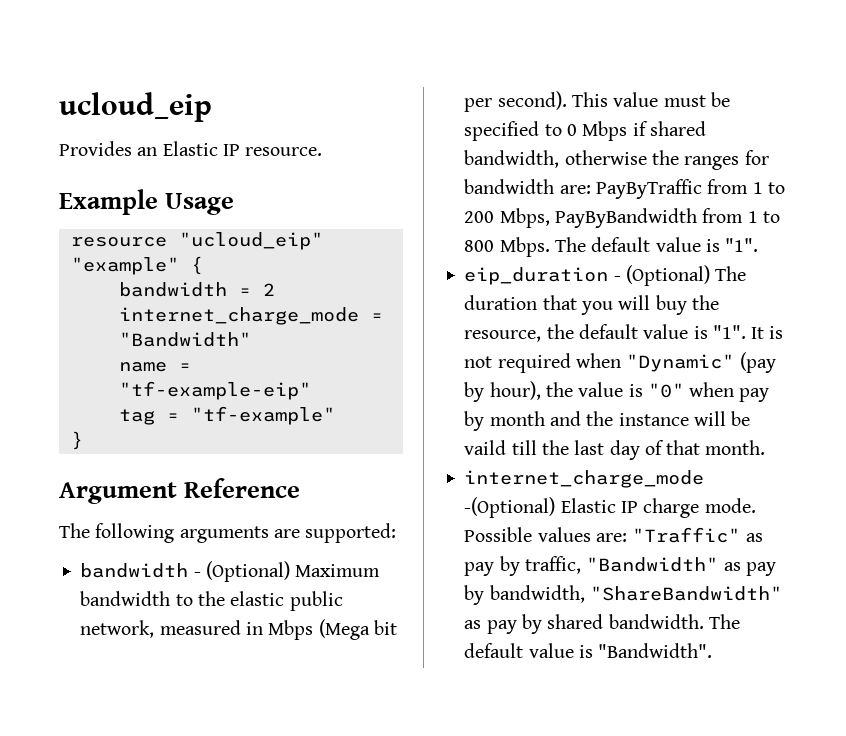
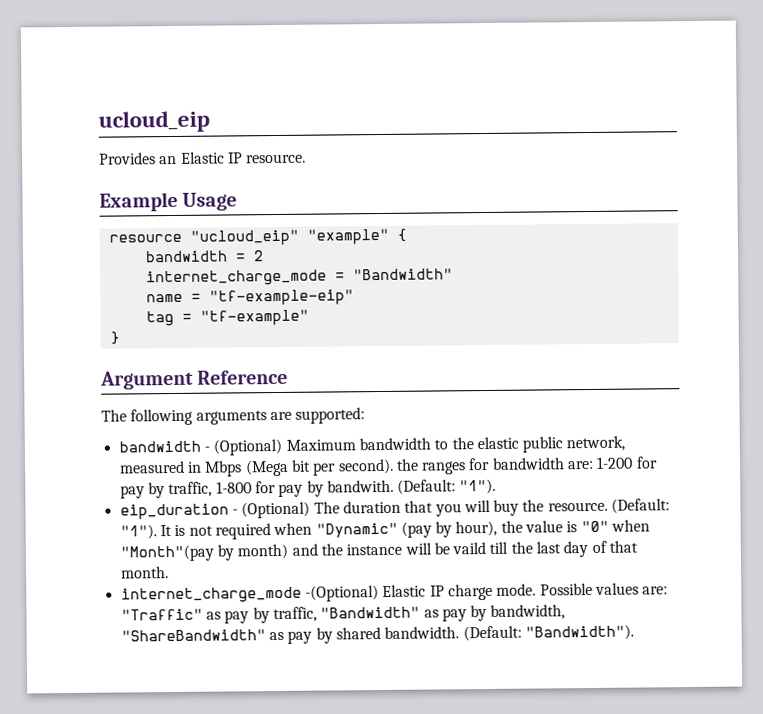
- bandwidth - (Optional) Maximum bandwidth to the elastic public network, measured in Mbps (Mega bit per second). This value must be specified to 0 Mbps if shared bandwidth, otherwise the ranges for bandwidth are: PayByTraffic from 1 to 200 Mbps, PayByBandwidth from 1 to 800 Mbps. The default value is "1".
+ bandwidth - (Optional) Maximum bandwidth to the elastic public network, measured in Mbps (Mega bit per second). the ranges for bandwidth are: 1-200 for pay by traffic, 1-800 for pay by bandwith. (Default: "1").
- eip_duration - (Optional) The duration that you will buy the resource, the default value is "1".
+ eip_duration - (Optional) The duration that you will buy the resource. (Default: "1").
- It is not required when "Dynamic" (pay by hour), the value is "0" when pay by month and the instance will be vaild till the last day of that month.
+ It is not required when "Dynamic" (pay by hour), the value is "0" when "Month"(pay by month) and the instance will be vaild till the last day of that month.
- The default value is "Bandwidth".
+ (Default: "Bandwidth").

